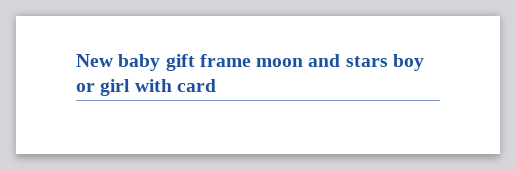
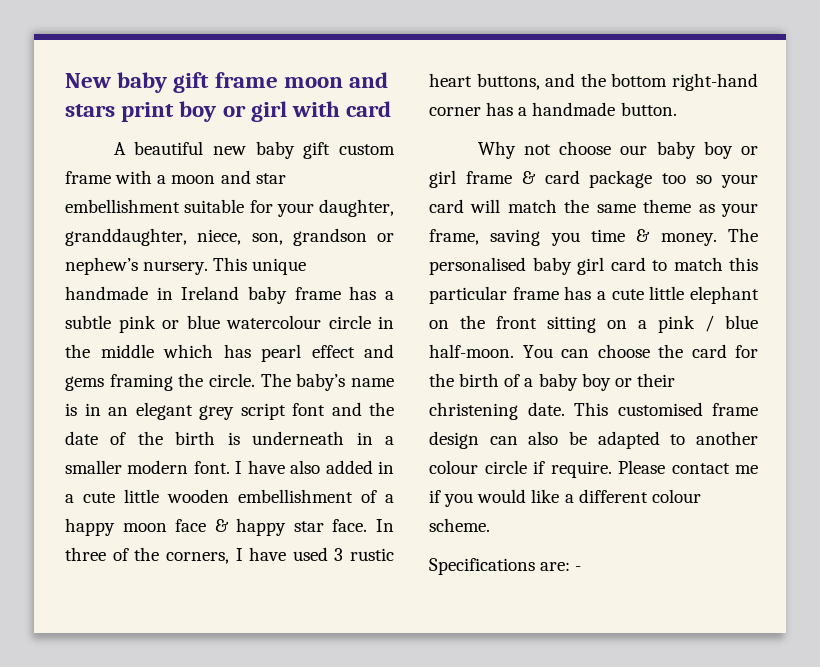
- New baby gift frame moon and stars boy or girl with card
+ New baby gift frame moon and stars print boy or girl with card
+ A beautiful new baby gift custom frame with a moon and star embellishment suitable for your daughter, granddaughter, niece, son, grandson or nephew’s nursery. This unique handmade in Ireland baby frame has a subtle pink or blue watercolour circle in the middle which has pearl effect and gems framing the circle. The baby’s name is in an elegant grey script font and the date of the birth is underneath in a smaller modern font. I have also added in a cute little wooden embellishment of a happy moon face & happy star face. In three of the corners, I have used 3 rustic heart buttons, and the bottom right-hand corner has a handmade button.
+ Why not choose our baby boy or girl frame & card package too so your card will match the same theme as your frame, saving you time & money. The personalised baby girl card to match this particular frame has a cute little elephant on the front sitting on a pink / blue half-moon. You can choose the card for the birth of a baby boy or their christening date. This customised frame design can also be adapted to another colour circle if require. Please contact me if you would like a different colour scheme.
+ Specifications are: -

